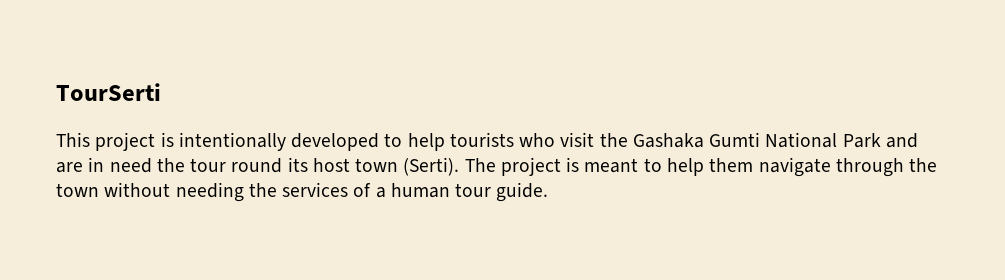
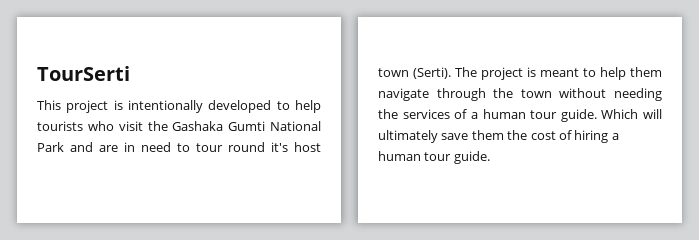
- This project is intentionally developed to help tourists who visit the Gashaka Gumti National Park and are in need the tour round its host town (Serti).
+ This project is intentionally developed to help tourists who visit the Gashaka Gumti National Park and are in need to tour round it's host town (Serti).
+ Which will ultimately save them the cost of hiring a human tour guide.

